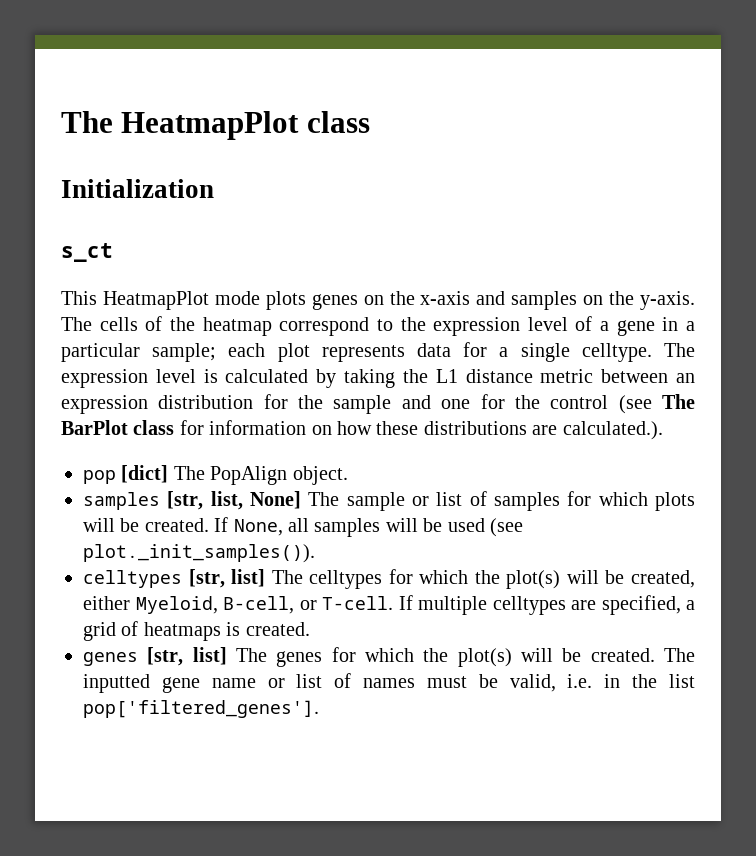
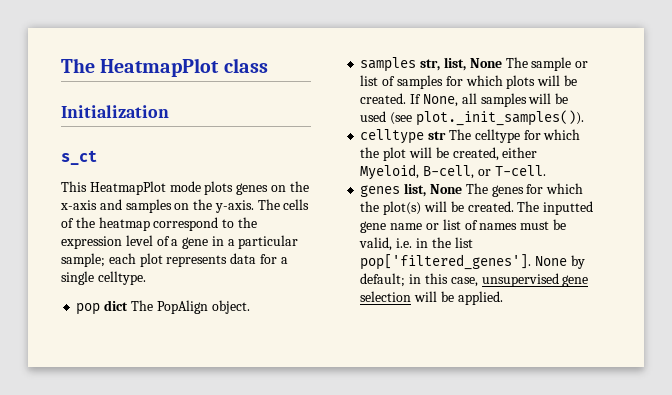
- The expression level is calculated by taking the L1 distance metric between an expression distribution for the sample and one for the control (see The BarPlot class for information on how these distributions are calculated.).
- pop [dict] The PopAlign object.
+ pop dict The PopAlign object.
- samples [str, list, None] The sample or list of samples for which plots will be created.
+ samples str, list, None The sample or list of samples for which plots will be created.
- celltypes [str, list] The celltypes for which the plot(s) will be created, either Myeloid, B-cell, or T-cell. If multiple celltypes are specified, a grid of heatmaps is created.
- genes [str, list] The genes for which the plot(s) will be created.
+ celltype str The celltype for which the plot will be created, either Myeloid, B-cell, or T-cell.
+ genes list, None The genes for which the plot(s) will be created.
+ None by default; in this case, unsupervised gene selection will be applied.

